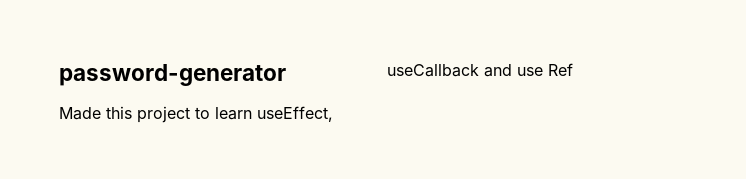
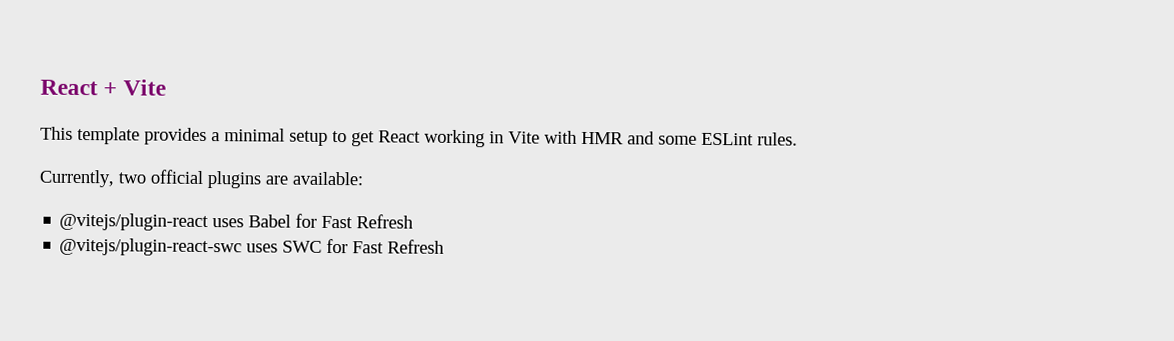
- password-generator
- Made this project to learn useEffect, useCallback and use Ref
+ React + Vite
+ This template provides a minimal setup to get React working in Vite with HMR and some ESLint rules.
+ Currently, two official plugins are available:
+ @vitejs/plugin-react uses Babel for Fast Refresh
+ @vitejs/plugin-react-swc uses SWC for Fast Refresh

